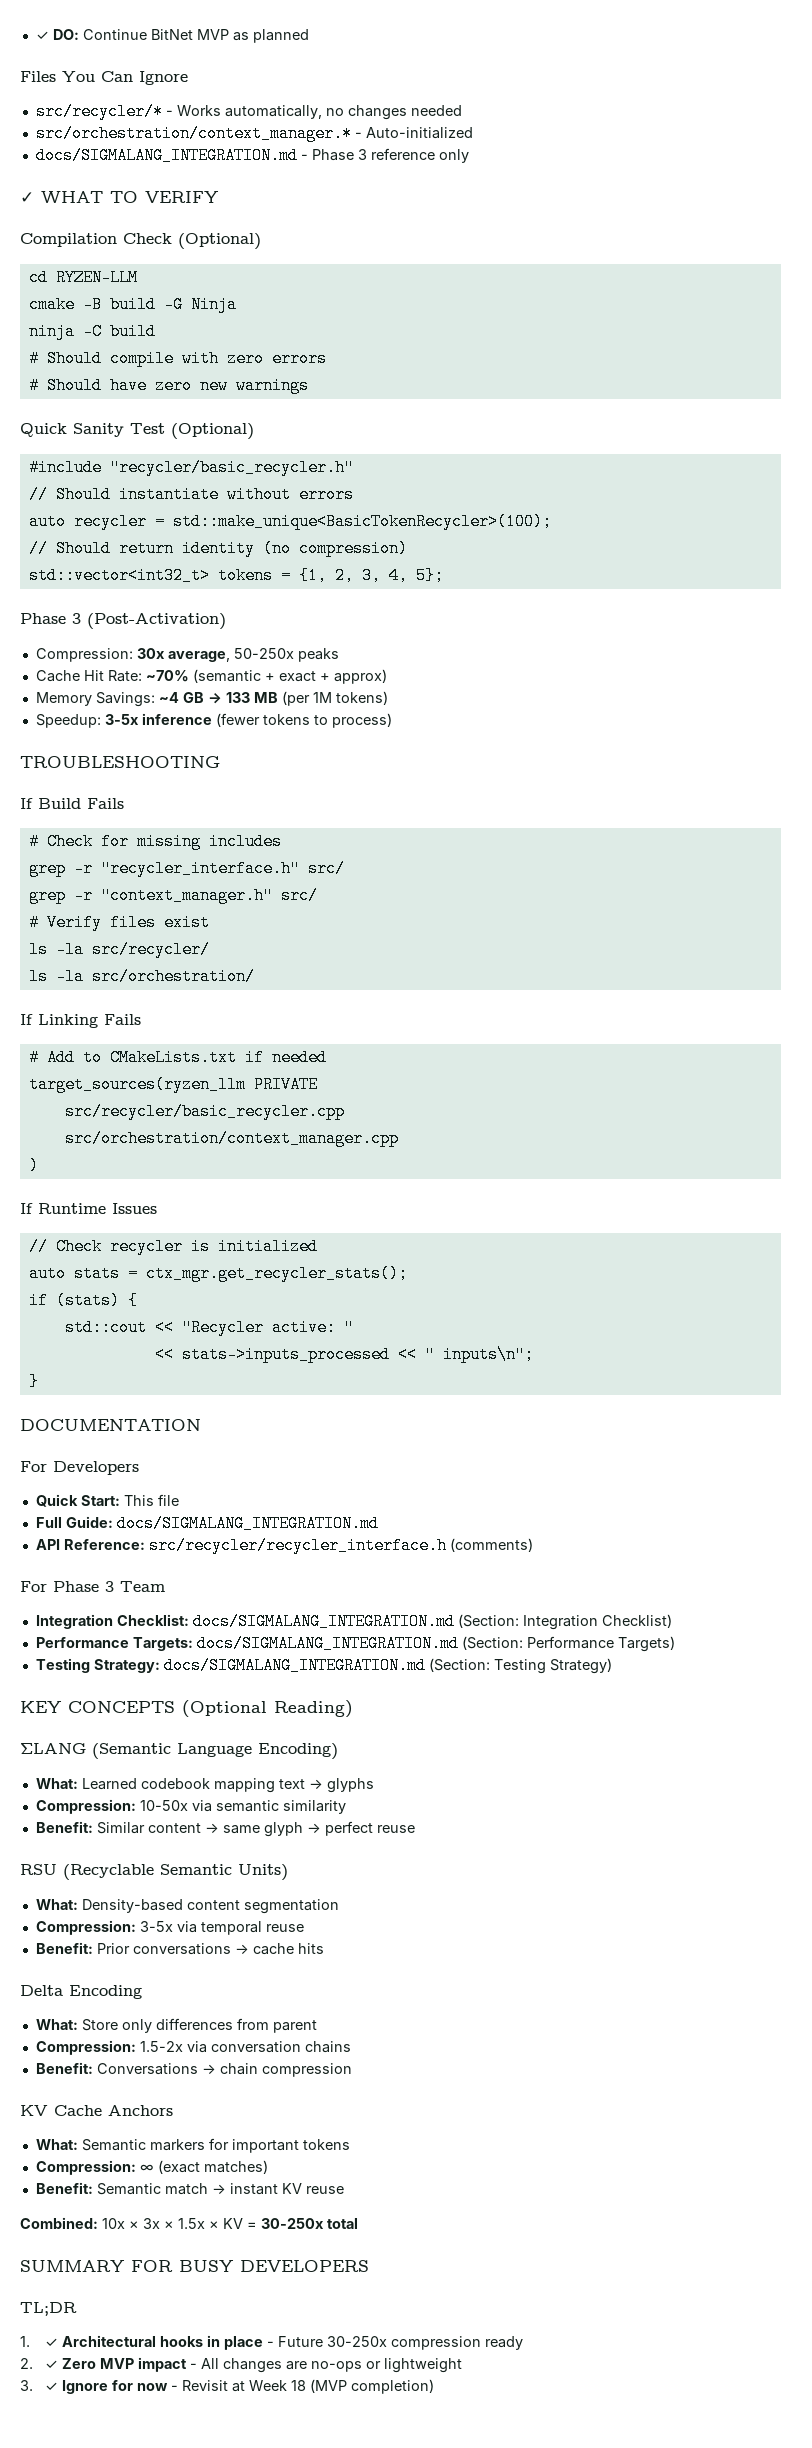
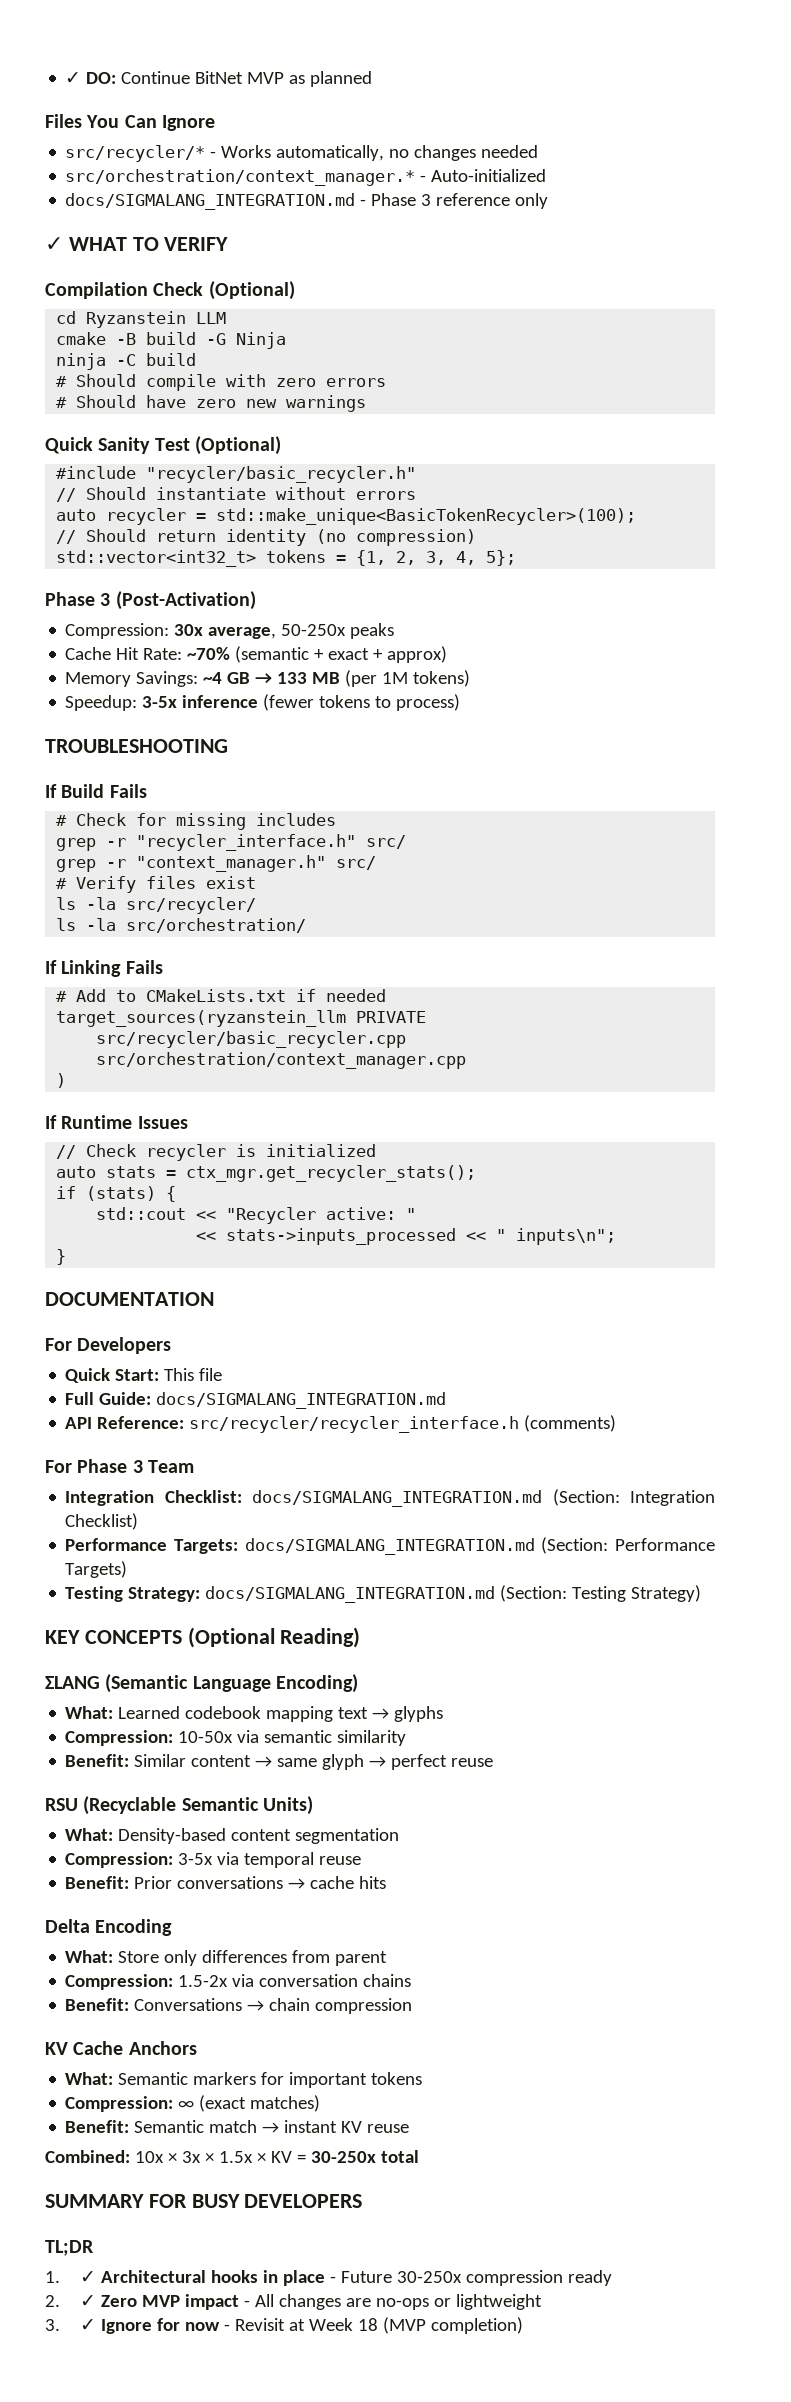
- cd RYZEN-LLM
+ cd Ryzanstein LLM
- target_sources(ryzen_llm PRIVATE
+ target_sources(ryzanstein_llm PRIVATE

